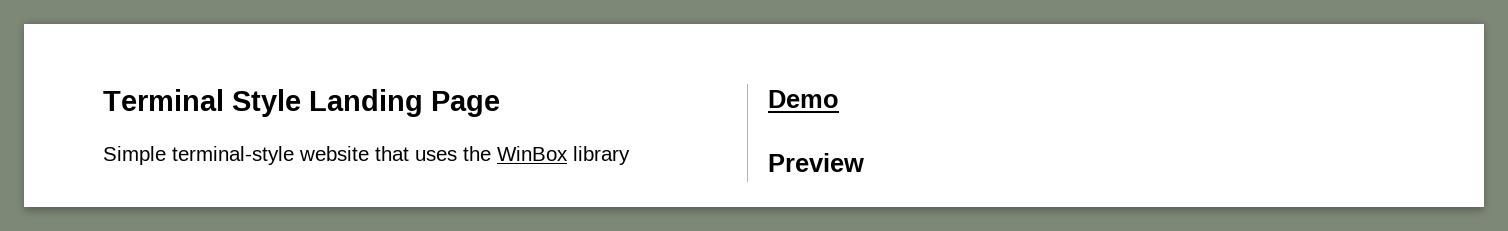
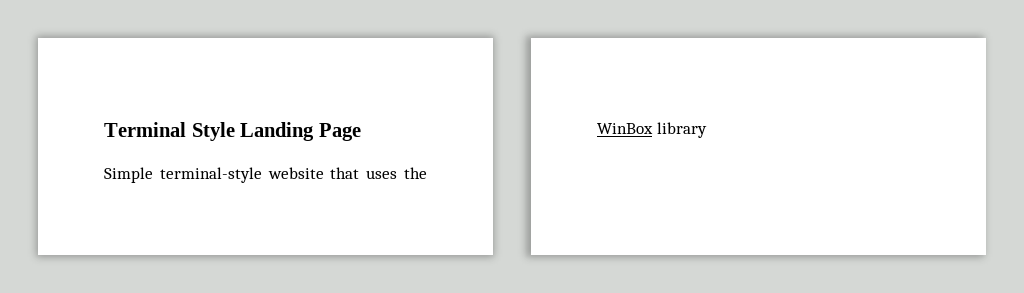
- Demo
- Preview

